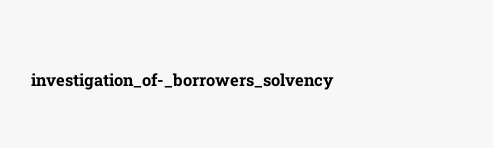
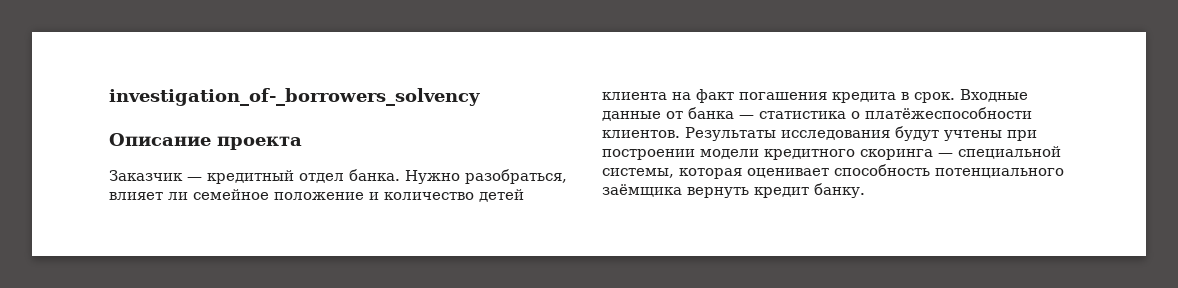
+ Описание проекта
+ Заказчик — кредитный отдел банка. Нужно разобраться, влияет ли семейное положение и количество детей клиента на факт погашения кредита в срок. Входные данные от банка — статистика о платёжеспособности клиентов. Результаты исследования будут учтены при построении модели кредитного скоринга — специальной системы, которая оценивает способность потенциального заёмщика вернуть кредит банку.

